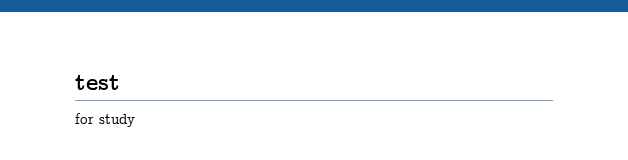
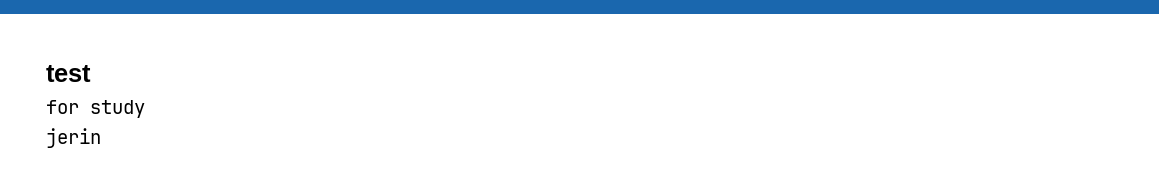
+ jerin

